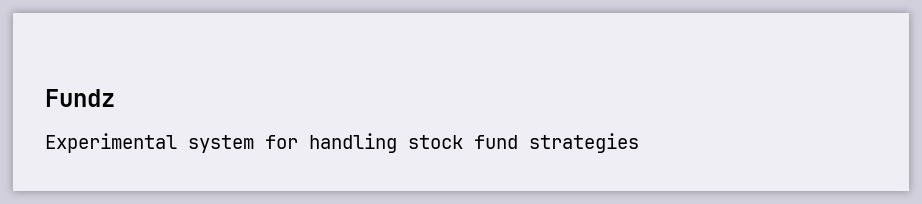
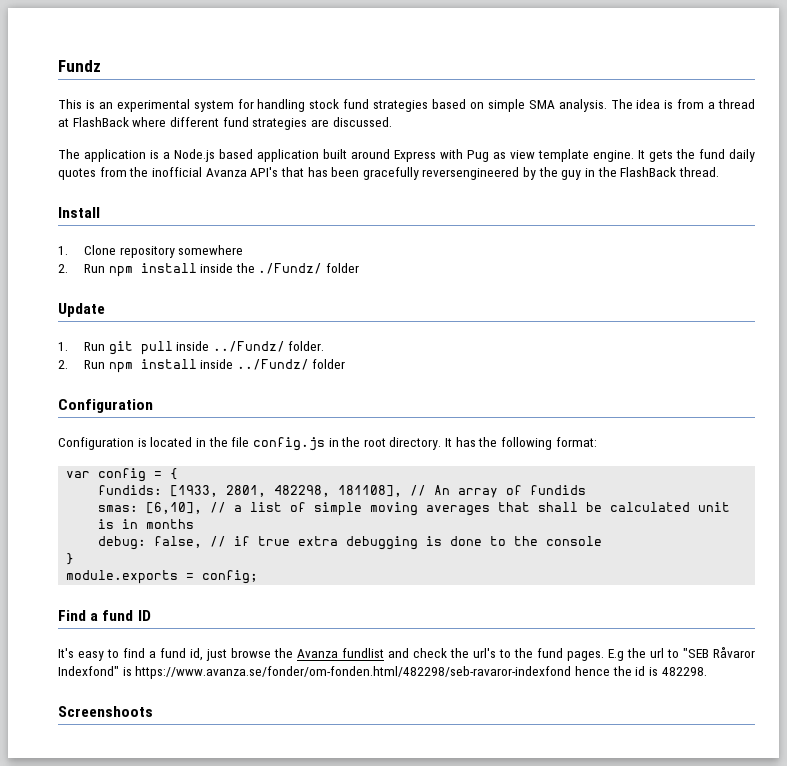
- Experimental system for handling stock fund strategies
+ This is an experimental system for handling stock fund strategies based on simple SMA analysis. The idea is from a thread at FlashBack where different fund strategies are discussed.
+ The application is a Node.js based application built around Express with Pug as view template engine. It gets the fund daily quotes from the inofficial Avanza API's that has been gracefully reversengineered by the guy in the FlashBack thread.
+ Install
+ 1. Clone repository somewhere
+ 2. Run npm install inside the ./Fundz/ folder
+ Update
+ 1. Run git pull inside ../Fundz/ folder.
+ 2. Run npm install inside ../Fundz/ folder
+ Configuration
+ Configuration is located in the file config.js in the root directory. It has the following format:
+ var config = {
+ fundids: [1933, 2801, 482298, 181108], // An array of fundids
+ smas: [6,10], // a list of simple moving averages that shall be calculated unit is in months
+ debug: false, // if true extra debugging is done to the console
+ }
+ module.exports = config;
+ Find a fund ID
+ It's easy to find a fund id, just browse the Avanza fundlist and check the url's to the fund pages. E.g the url to "SEB Råvaror Indexfond" is https://www.avanza.se/fonder/om-fonden.html/482298/seb-ravaror-indexfond hence the id is 482298.
+ Screenshoots

